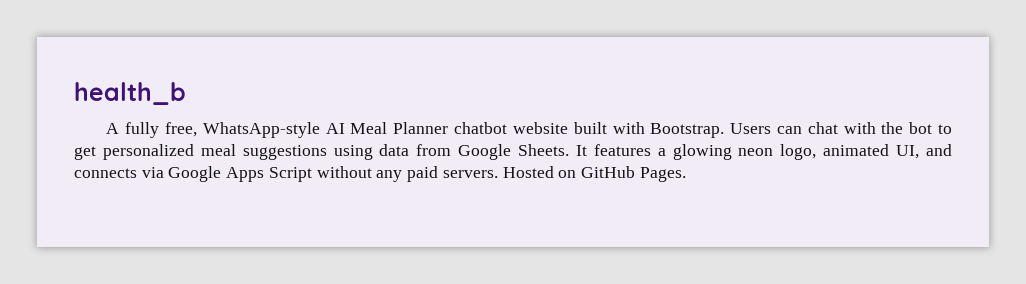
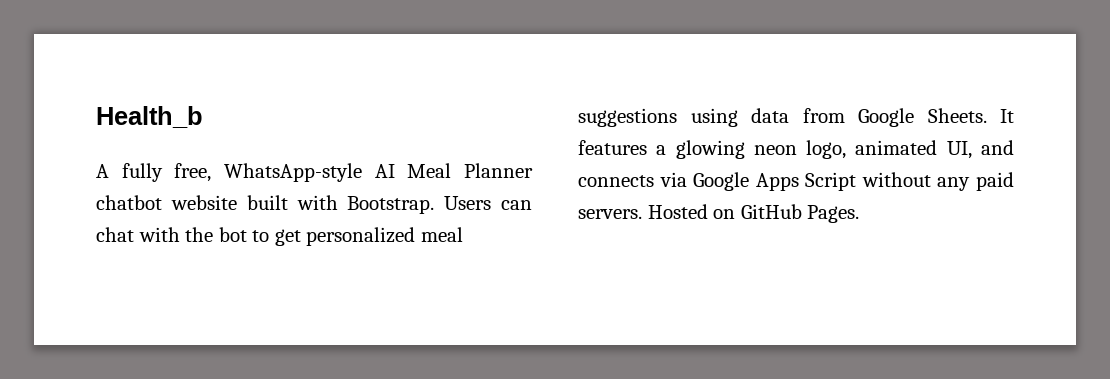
- health_b
+ Health_b

